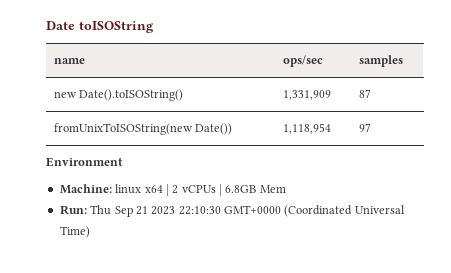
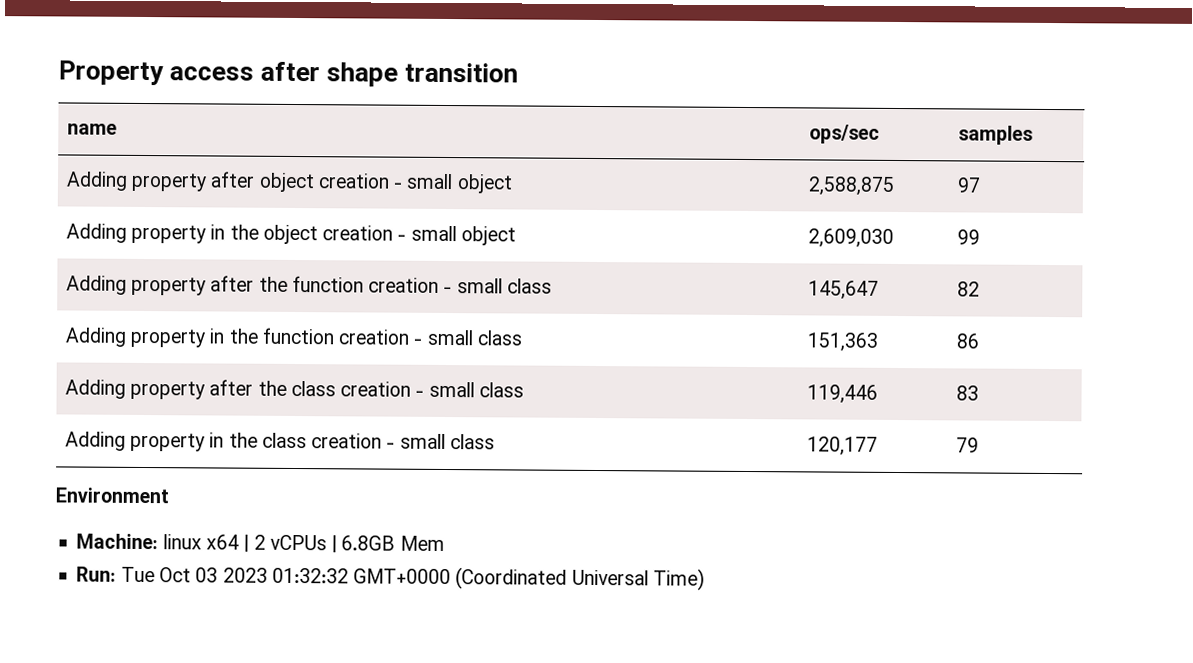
- Date toISOString
+ Property access after shape transition
  name | ops/sec | samples
- new Date().toISOString() | 1,331,909 | 87
- fromUnixToISOString(new Date()) | 1,118,954 | 97
+ Adding property after object creation - small object | 2,588,875 | 97
+ Adding property in the object creation - small object | 2,609,030 | 99
+ Adding property after the function creation - small class | 145,647 | 82
+ Adding property in the function creation - small class | 151,363 | 86
+ Adding property after the class creation - small class | 119,446 | 83
+ Adding property in the class creation - small class | 120,177 | 79
- Run: Thu Sep 21 2023 22:10:30 GMT+0000 (Coordinated Universal Time)
+ Run: Tue Oct 03 2023 01:32:32 GMT+0000 (Coordinated Universal Time)

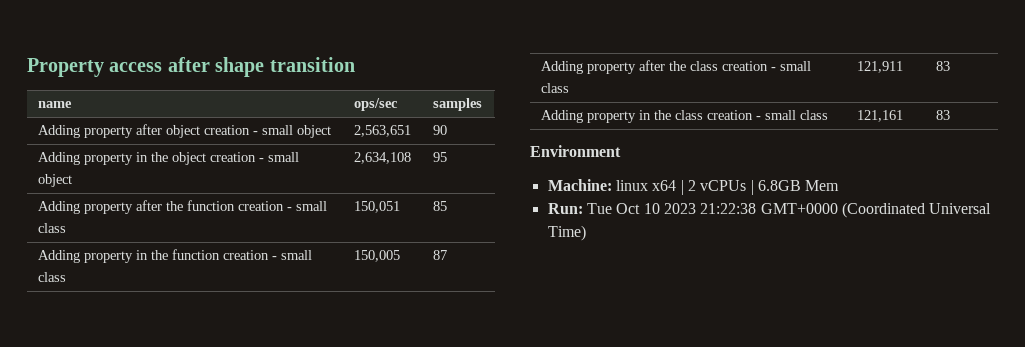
- Adding property after object creation - small object | 2,588,875 | 97
+ Adding property after object creation - small object | 2,563,651 | 90
- Adding property in the object creation - small object | 2,609,030 | 99
+ Adding property in the object creation - small object | 2,634,108 | 95
- Adding property after the function creation - small class | 145,647 | 82
+ Adding property after the function creation - small class | 150,051 | 85
- Adding property in the function creation - small class | 151,363 | 86
+ Adding property in the function creation - small class | 150,005 | 87
- Adding property after the class creation - small class | 119,446 | 83
+ Adding property after the class creation - small class | 121,911 | 83
- Adding property in the class creation - small class | 120,177 | 79
+ Adding property in the class creation - small class | 121,161 | 83
- Run: Tue Oct 03 2023 01:32:32 GMT+0000 (Coordinated Universal Time)
+ Run: Tue Oct 10 2023 21:22:38 GMT+0000 (Coordinated Universal Time)

